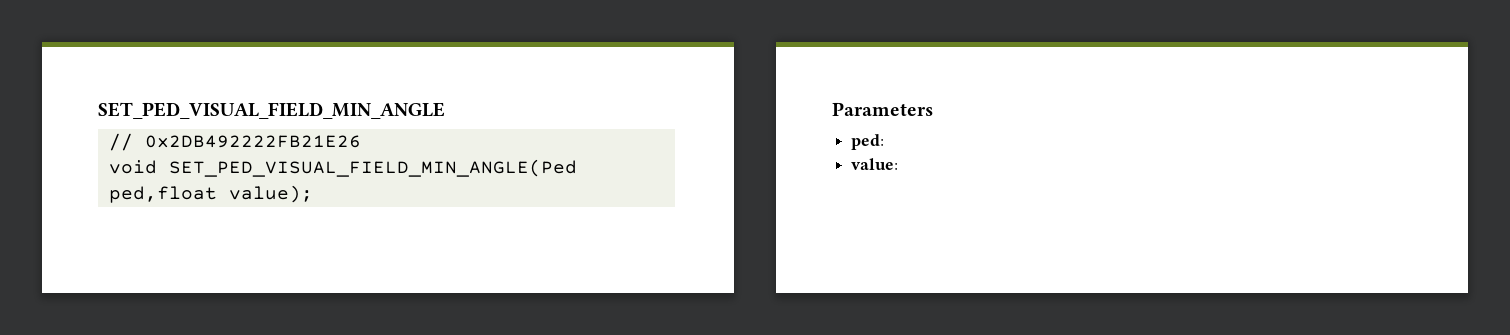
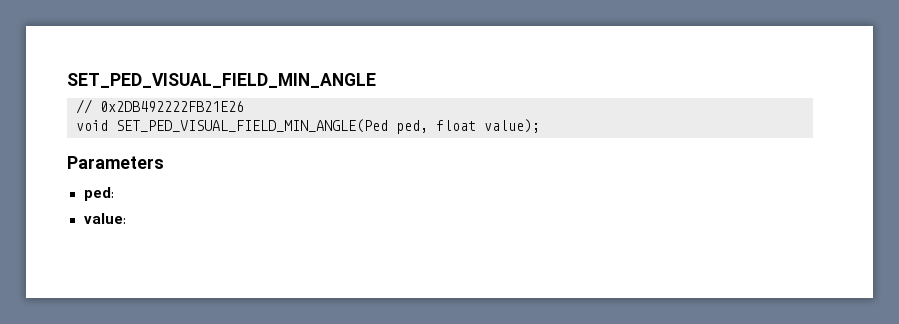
- void SET_PED_VISUAL_FIELD_MIN_ANGLE(Ped ped,float value);
+ void SET_PED_VISUAL_FIELD_MIN_ANGLE(Ped ped, float value);

